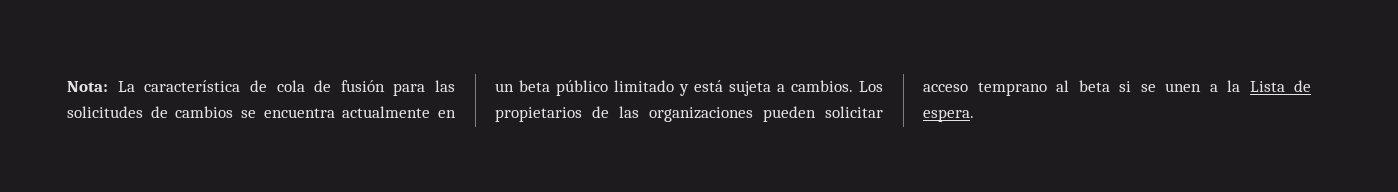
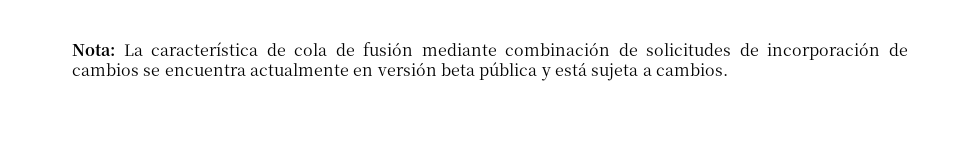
- Nota: La característica de cola de fusión para las solicitudes de cambios se encuentra actualmente en un beta público limitado y está sujeta a cambios. Los propietarios de las organizaciones pueden solicitar acceso temprano al beta si se unen a la Lista de espera.
+ Nota: La característica de cola de fusión mediante combinación de solicitudes de incorporación de cambios se encuentra actualmente en versión beta pública y está sujeta a cambios.

